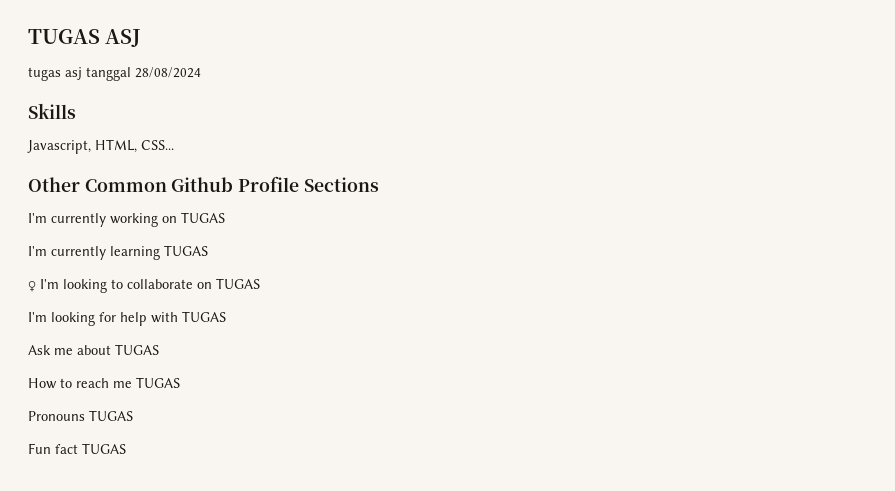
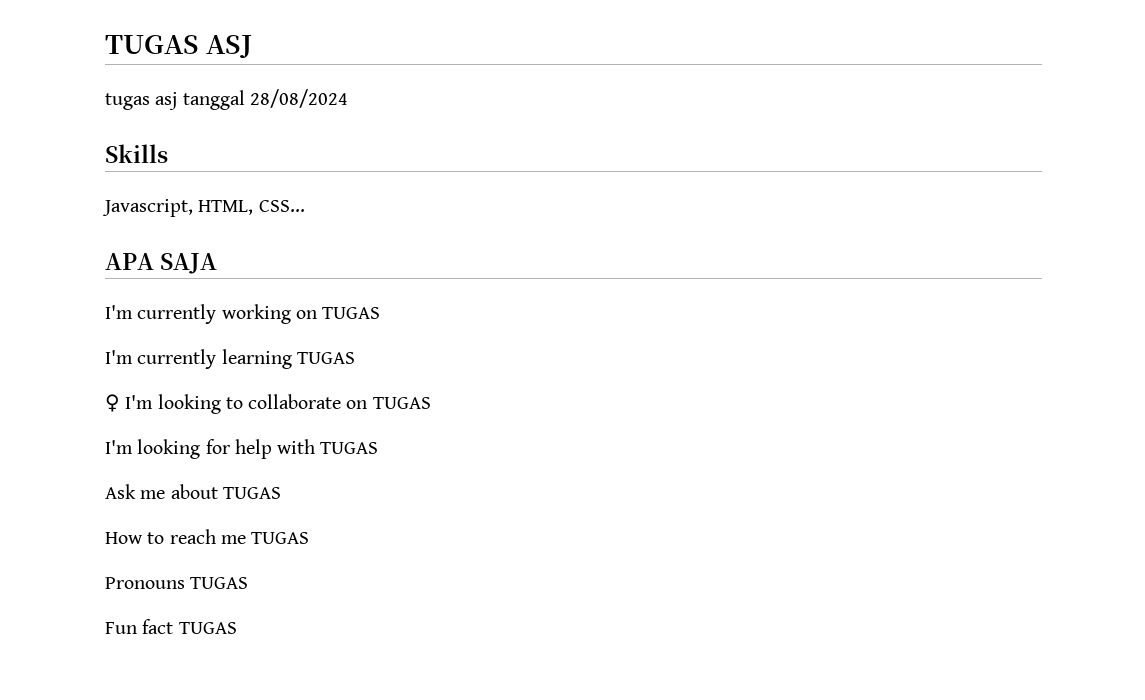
- Other Common Github Profile Sections
+ APA SAJA

